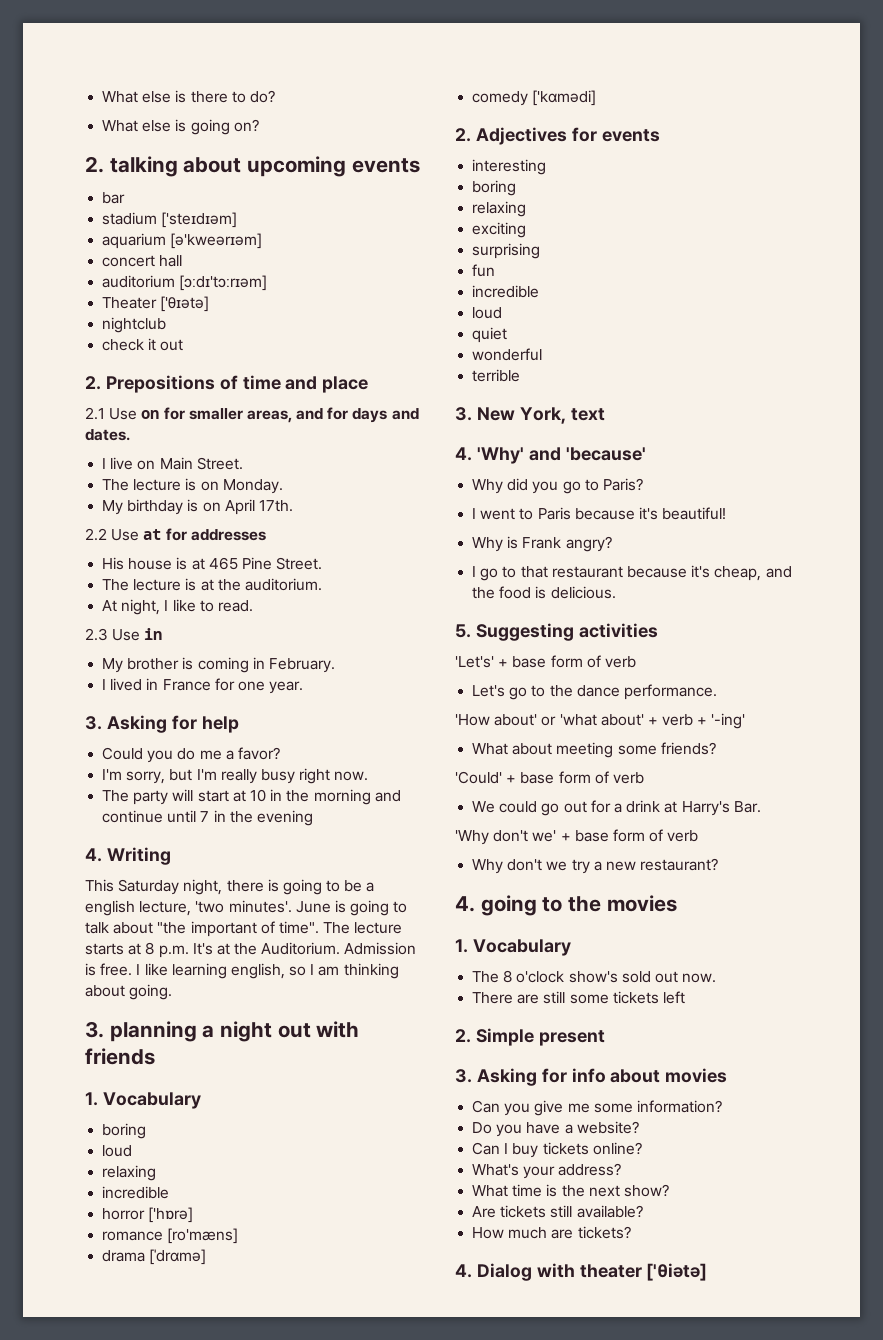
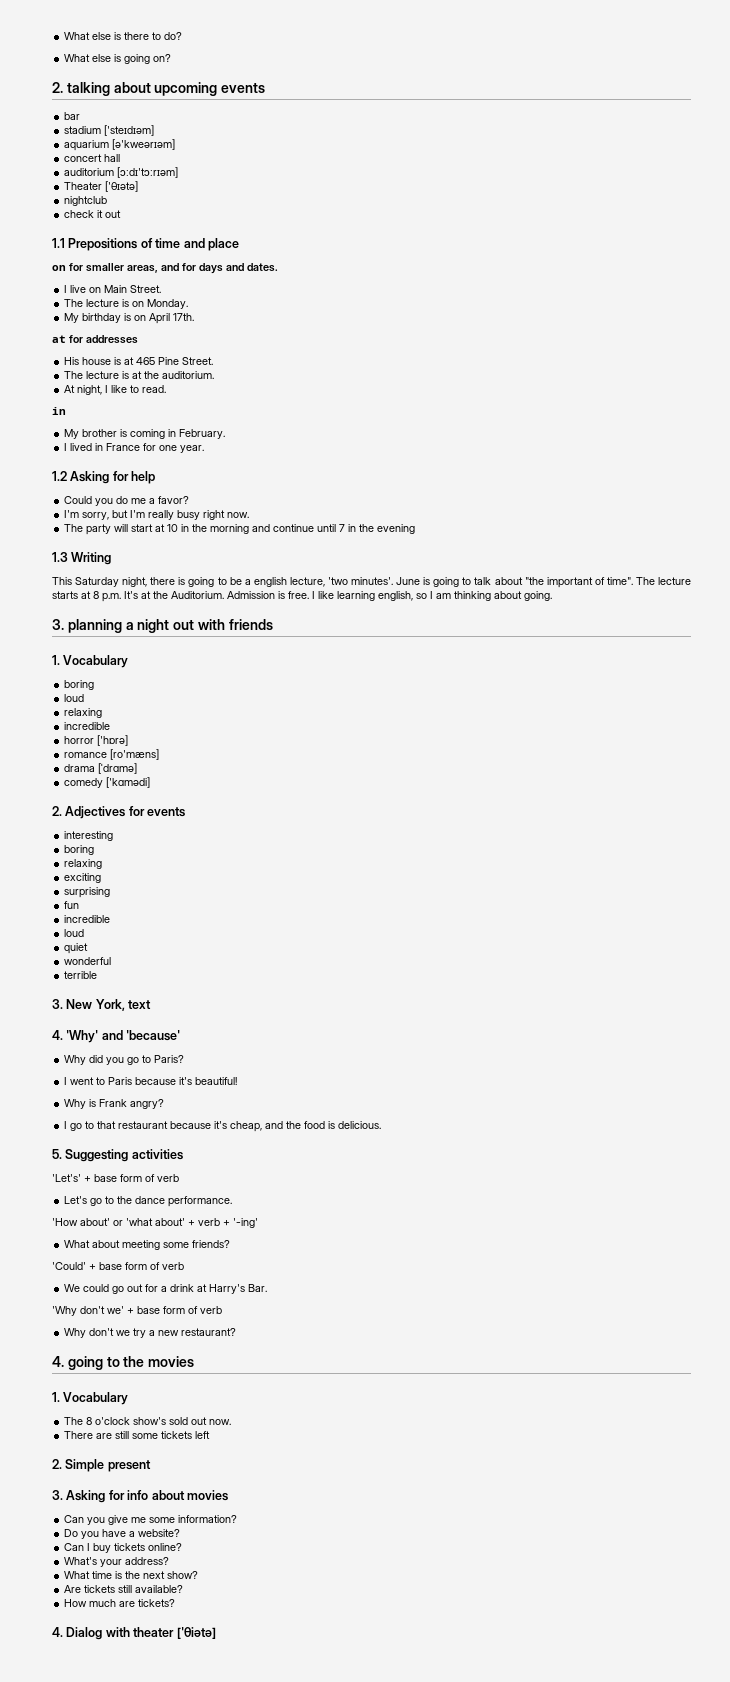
- 2. Prepositions of time and place
+ 1.1 Prepositions of time and place
- 2.1 Use on for smaller areas, and for days and dates.
+ on for smaller areas, and for days and dates.
- 2.2 Use at for addresses
+ at for addresses
  At night, I like to read.
- 2.3 Use in
+ in
- 3. Asking for help
+ 1.2 Asking for help
- 4. Writing
+ 1.3 Writing

